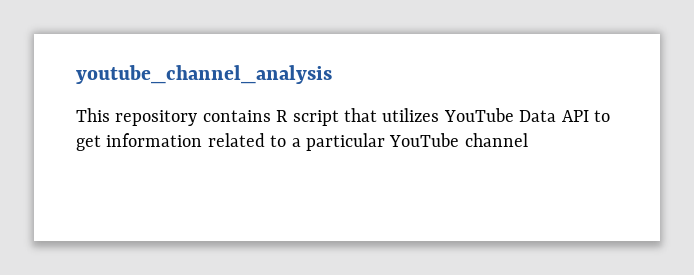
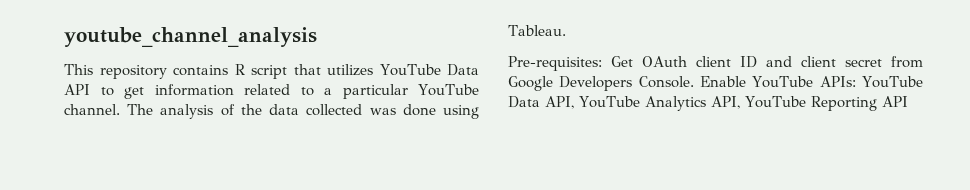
- This repository contains R script that utilizes YouTube Data API to get information related to a particular YouTube channel
+ This repository contains R script that utilizes YouTube Data API to get information related to a particular YouTube channel. The analysis of the data collected was done using Tableau.
+ Pre-requisites: Get OAuth client ID and client secret from Google Developers Console. Enable YouTube APIs: YouTube Data API, YouTube Analytics API, YouTube Reporting API

